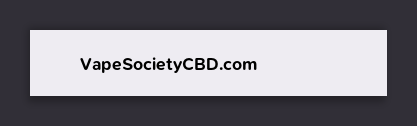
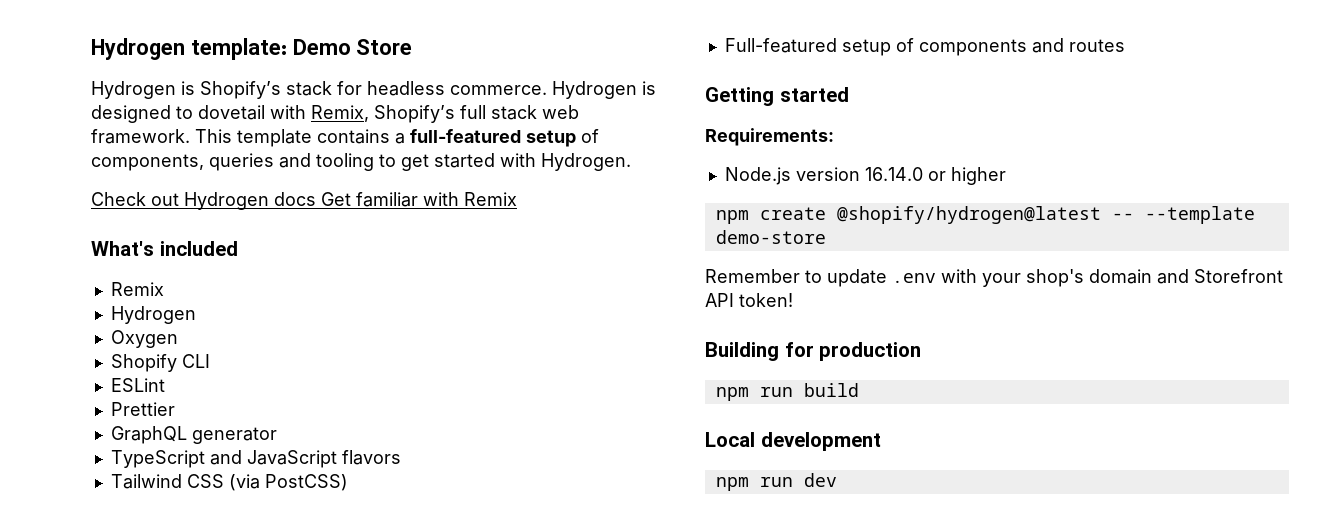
- VapeSocietyCBD.com
+ Hydrogen template: Demo Store
+ Hydrogen is Shopify’s stack for headless commerce. Hydrogen is designed to dovetail with Remix, Shopify’s full stack web framework. This template contains a full-featured setup of components, queries and tooling to get started with Hydrogen.
+ Check out Hydrogen docs Get familiar with Remix
+ What's included
+ Remix
+ Hydrogen
+ Oxygen
+ Shopify CLI
+ ESLint
+ Prettier
+ GraphQL generator
+ TypeScript and JavaScript flavors
+ Tailwind CSS (via PostCSS)
+ Full-featured setup of components and routes
+ Getting started
+ Requirements:
+ Node.js version 16.14.0 or higher
+ npm create @shopify/hydrogen@latest -- --template demo-store
+ Remember to update .env with your shop's domain and Storefront API token!
+ Building for production
+ npm run build
+ Local development
+ npm run dev

